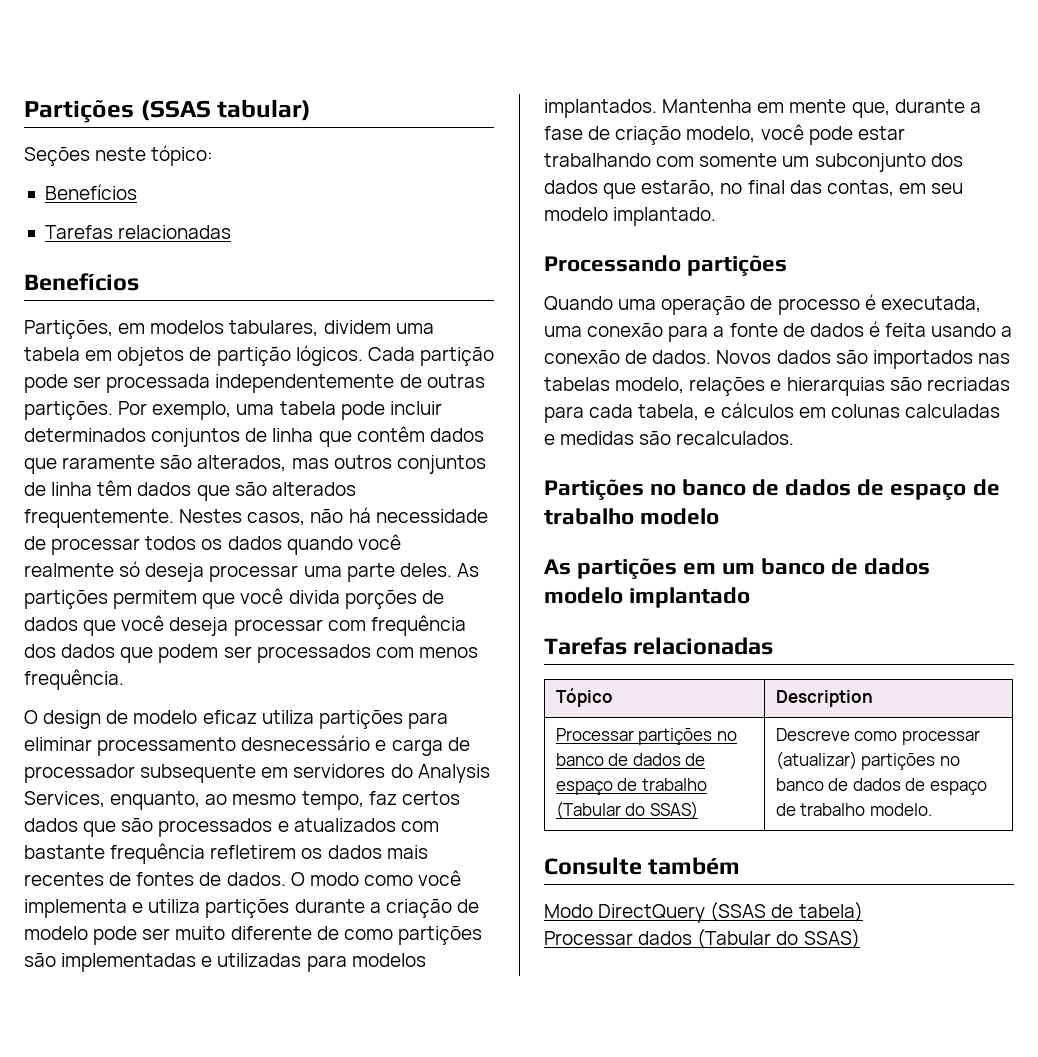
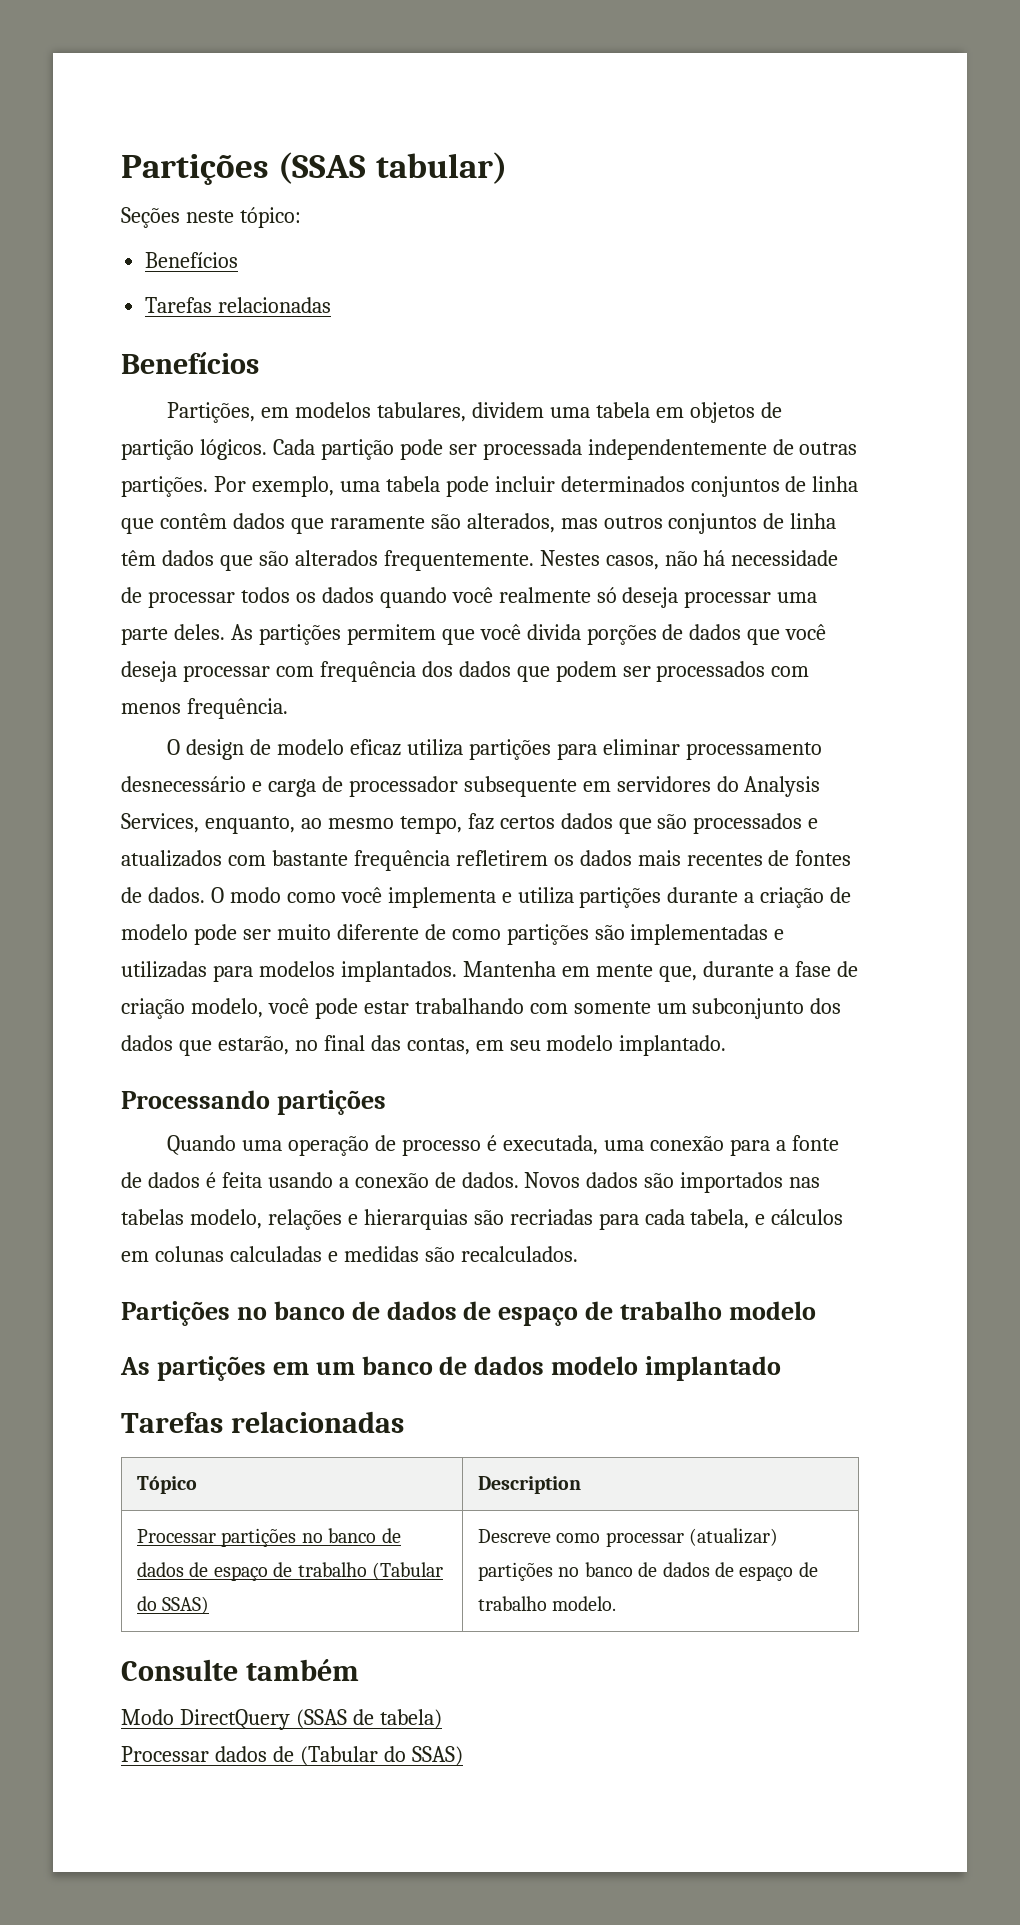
- Processar dados (Tabular do SSAS)
+ Processar dados de (Tabular do SSAS)

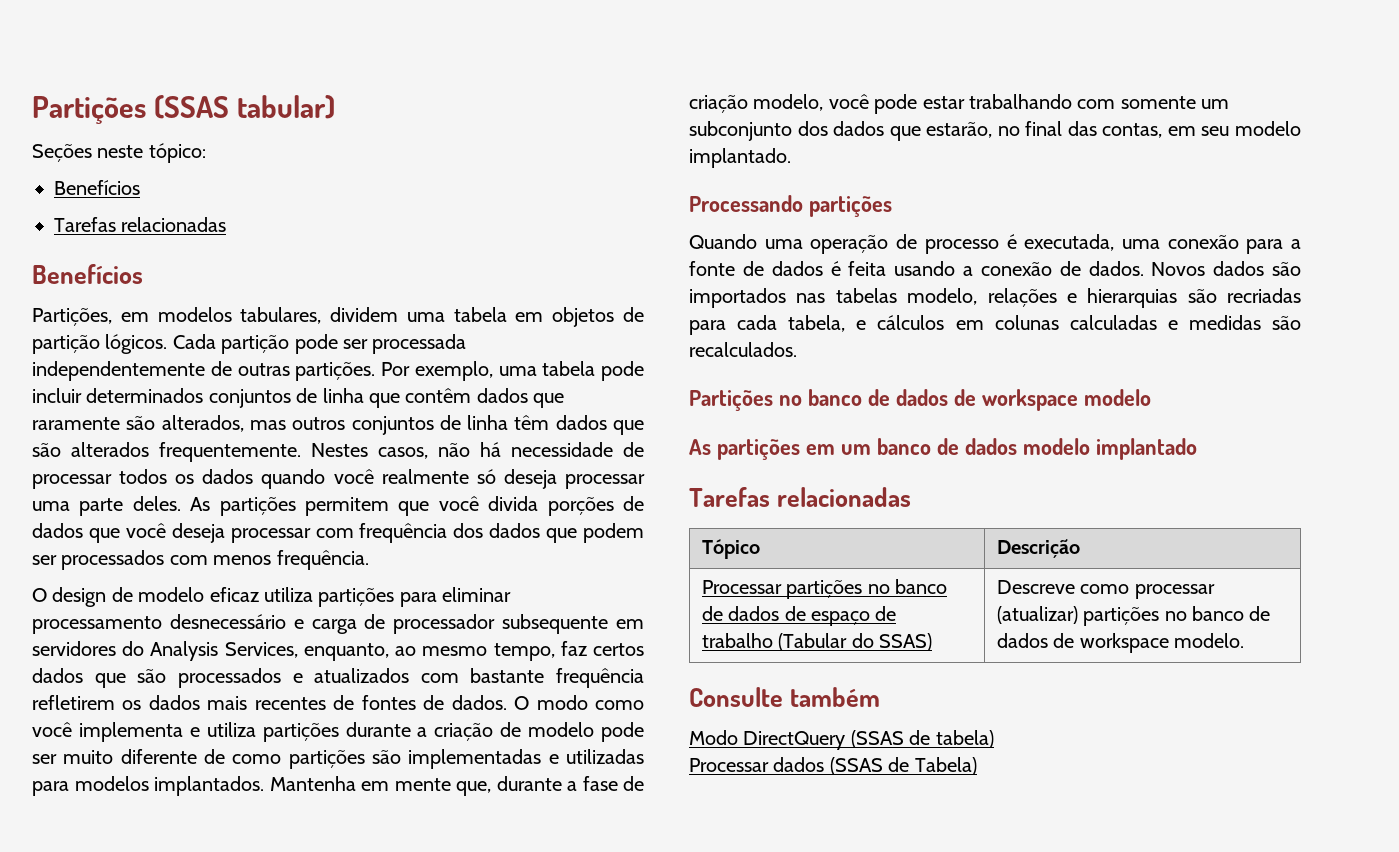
- Partições no banco de dados de espaço de trabalho modelo
+ Partições no banco de dados de workspace modelo
- Tópico | Description
+ Tópico | Descrição
- Processar partições no banco de dados de espaço de trabalho (Tabular do SSAS) | Descreve como processar (atualizar) partições no banco de dados de espaço de trabalho modelo.
+ Processar partições no banco de dados de espaço de trabalho (Tabular do SSAS) | Descreve como processar (atualizar) partições no banco de dados de workspace modelo.
- Processar dados de (Tabular do SSAS)
+ Processar dados (SSAS de Tabela)

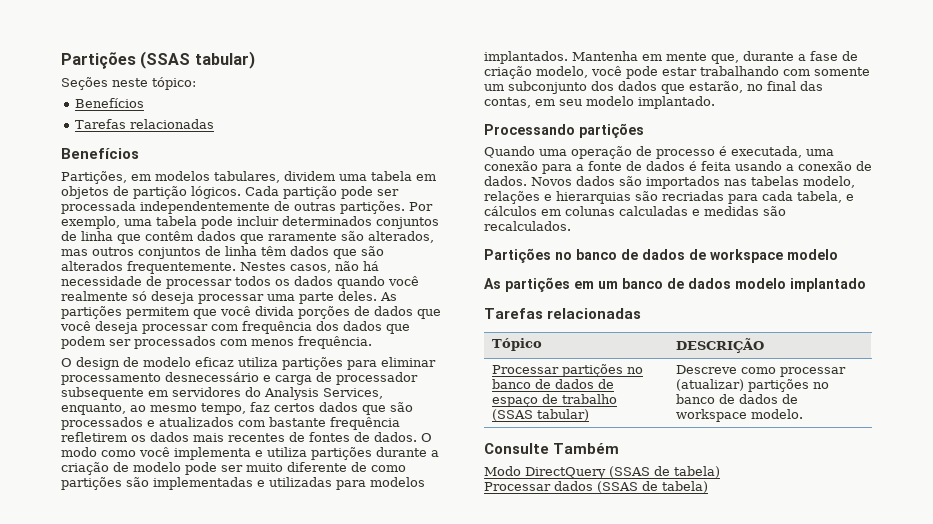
- Tópico | Descrição
+ Tópico | DESCRIÇÃO
- Processar partições no banco de dados de espaço de trabalho (Tabular do SSAS) | Descreve como processar (atualizar) partições no banco de dados de workspace modelo.
+ Processar partições no banco de dados de espaço de trabalho (SSAS tabular) | Descreve como processar (atualizar) partições no banco de dados de workspace modelo.
- Consulte também
+ Consulte Também
- Processar dados (SSAS de Tabela)
+ Processar dados (SSAS de tabela)

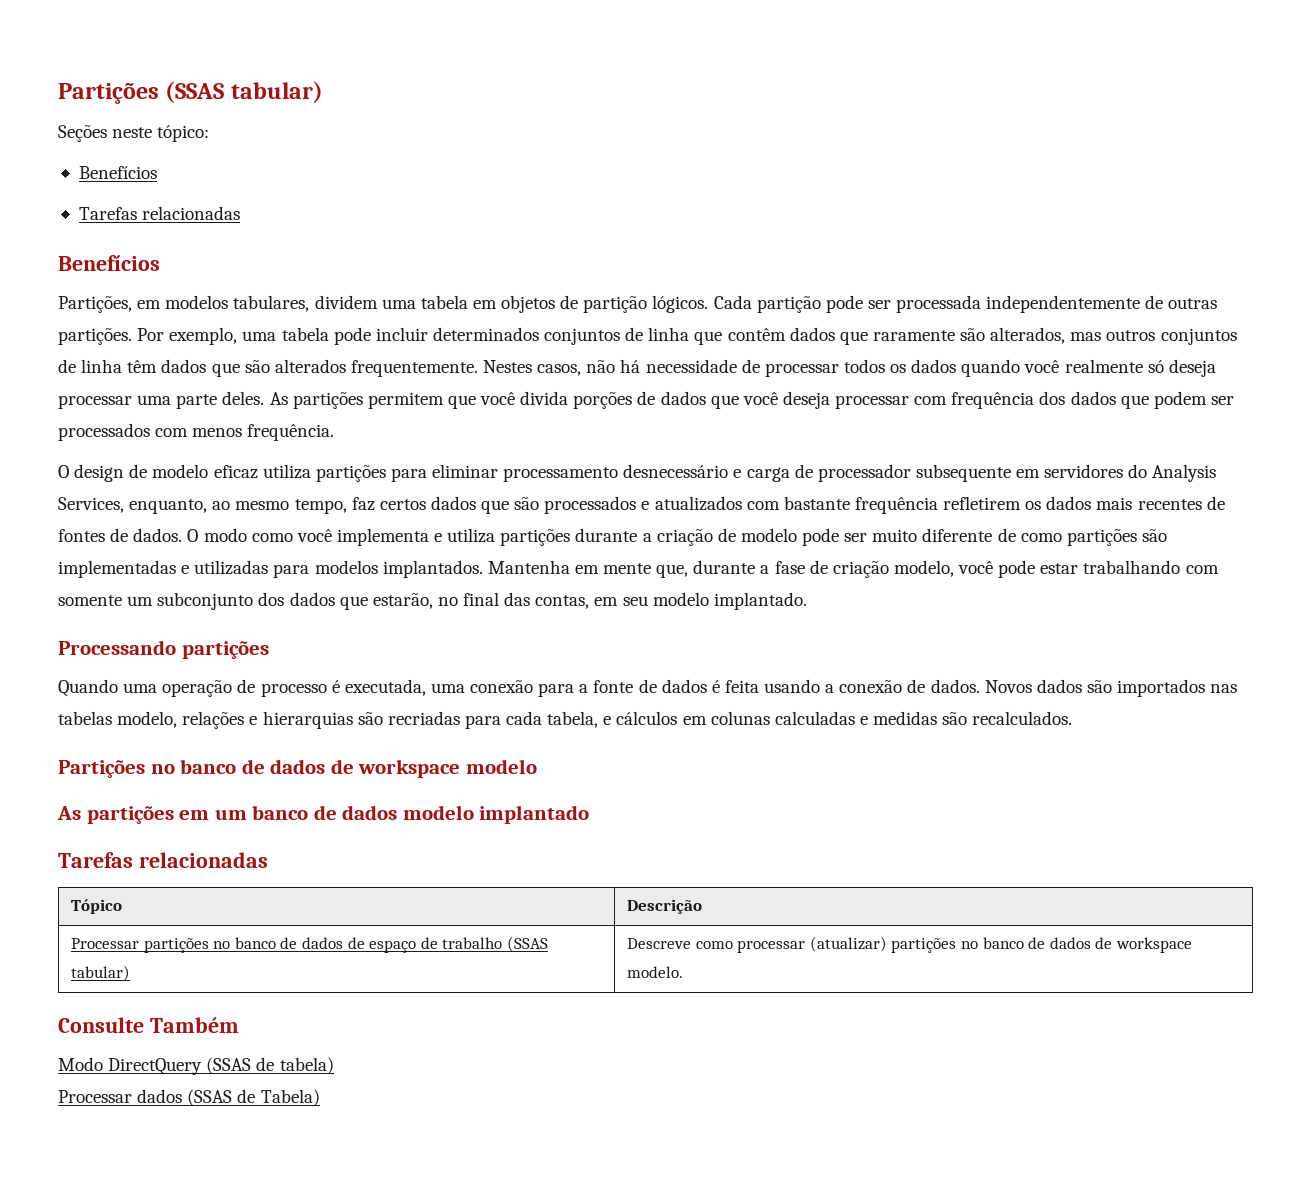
- Tópico | DESCRIÇÃO
+ Tópico | Descrição
- Processar dados (SSAS de tabela)
+ Processar dados (SSAS de Tabela)

